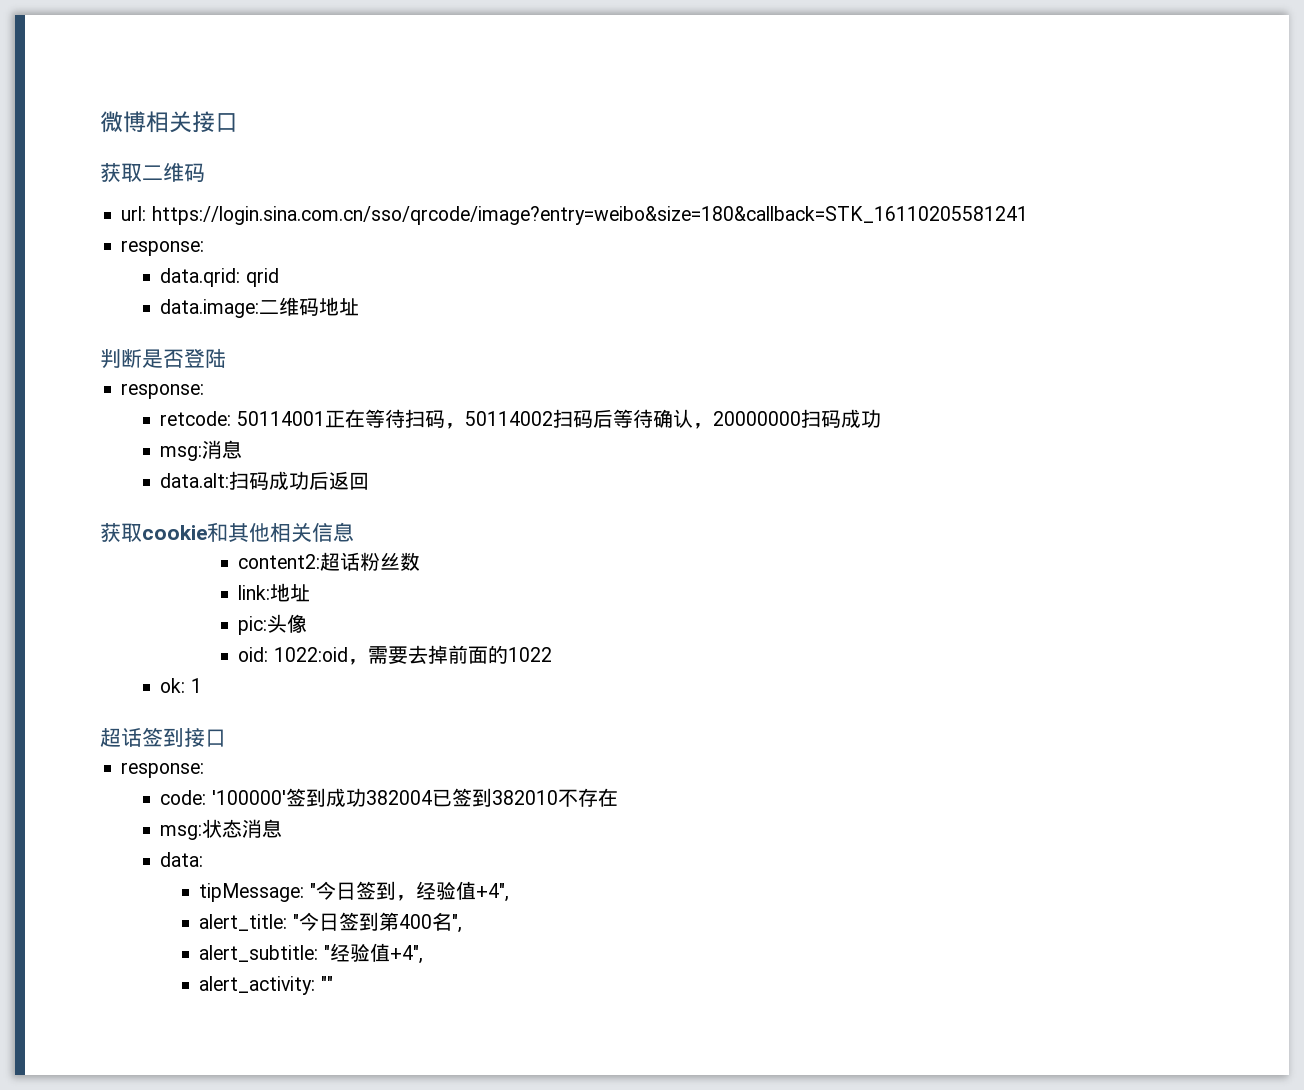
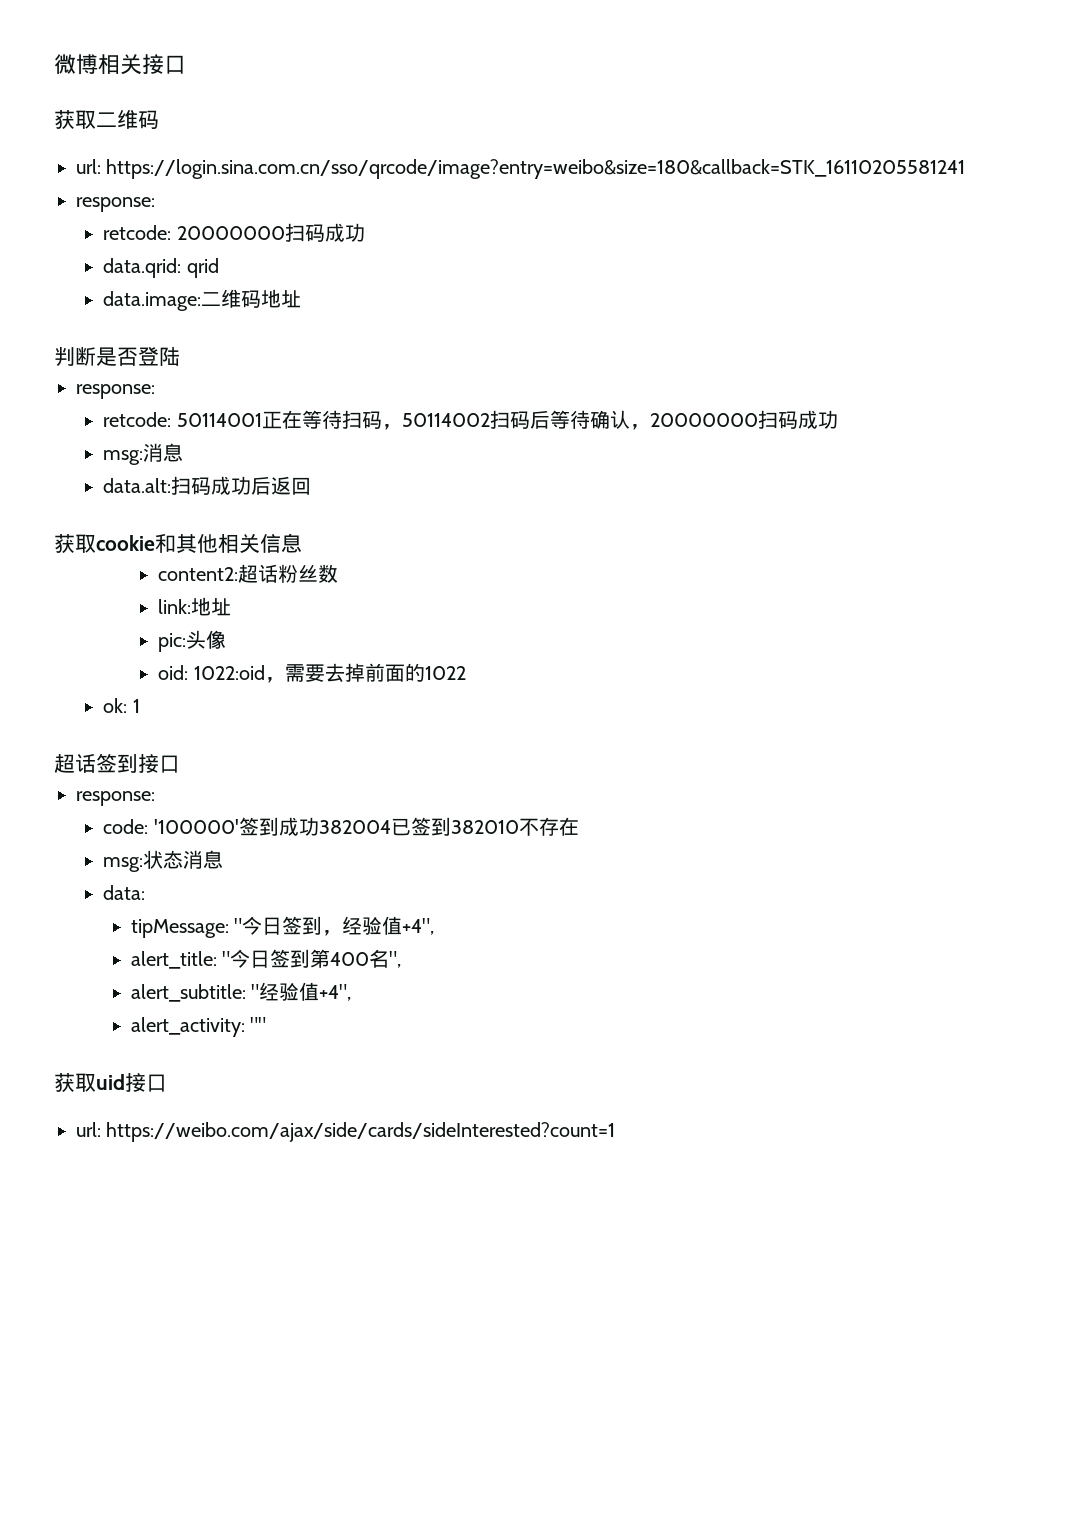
+ retcode: 20000000扫码成功
+ 获取uid接口
+ url: https://weibo.com/ajax/side/cards/sideInterested?count=1

